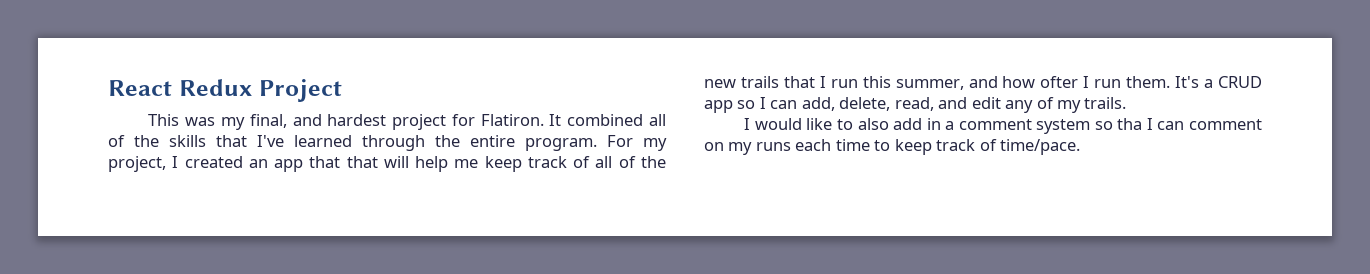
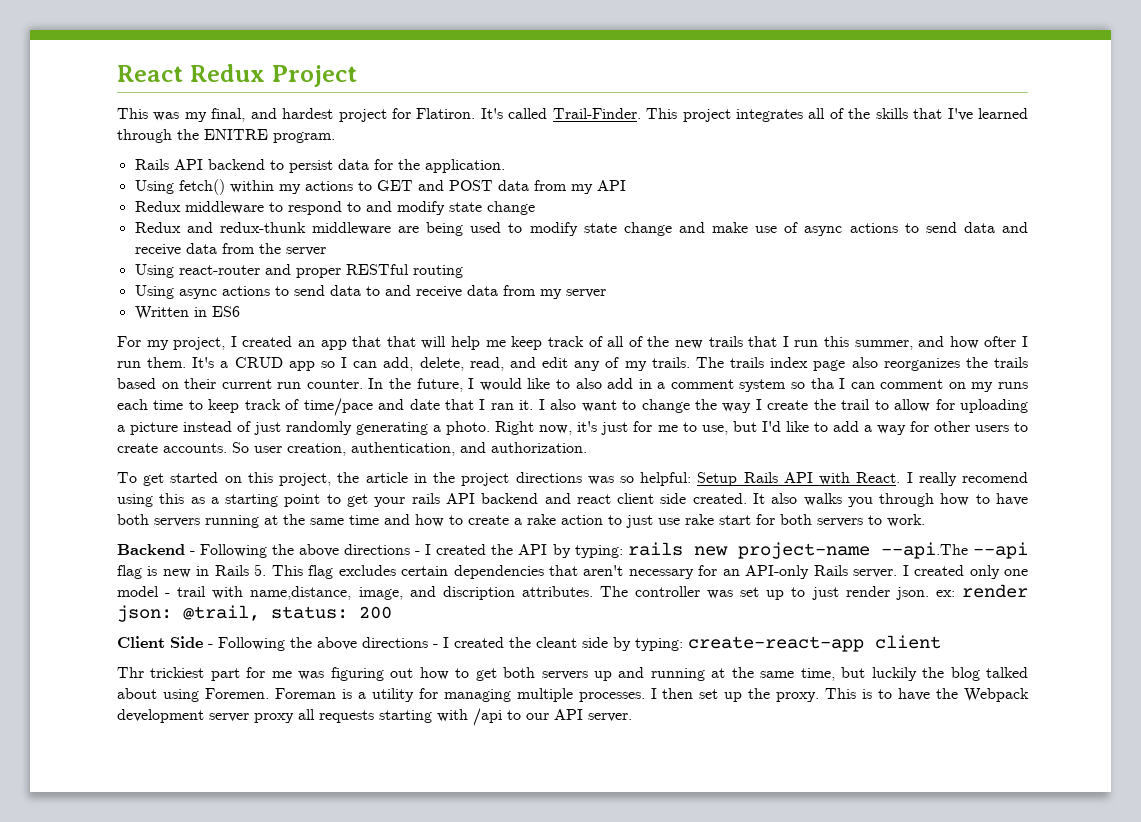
- It combined all of the skills that I've learned through the entire program. For my project, I created an app that that will help me keep track of all of the new trails that I run this summer, and how ofter I run them.
+ It's called Trail-Finder. This project integrates all of the skills that I've learned through the ENITRE program.
+ Rails API backend to persist data for the application.
+ Using fetch() within my actions to GET and POST data from my API
+ Redux middleware to respond to and modify state change
+ Redux and redux-thunk middleware are being used to modify state change and make use of async actions to send data and receive data from the server
+ Using react-router and proper RESTful routing
+ Using async actions to send data to and receive data from my server
+ Written in ES6
+ For my project, I created an app that that will help me keep track of all of the new trails that I run this summer, and how ofter I run them.
- It's a CRUD app so I can add, delete, read, and edit any of my trails.
- I would like to also add in a comment system so tha I can comment on my runs each time to keep track of time/pace.
+ It's a CRUD app so I can add, delete, read, and edit any of my trails. The trails index page also reorganizes the trails based on their current run counter. In the future, I would like to also add in a comment system so tha I can comment on my runs each time to keep track of time/pace and date that I ran it. I also want to change the way I create the trail to allow for uploading a picture instead of just randomly generating a photo. Right now, it's just for me to use, but I'd like to add a way for other users to create accounts. So user creation, authentication, and authorization.
+ To get started on this project, the article in the project directions was so helpful: Setup Rails API with React. I really recomend using this as a starting point to get your rails API backend and react client side created. It also walks you through how to have both servers running at the same time and how to create a rake action to just use rake start for both servers to work.
+ Backend - Following the above directions - I created the API by typing: rails new project-name --api.The --api flag is new in Rails 5. This flag excludes certain dependencies that aren't necessary for an API-only Rails server. I created only one model - trail with name,distance, image, and discription attributes. The controller was set up to just render json. ex: render json: @trail, status: 200
+ Client Side - Following the above directions - I created the cleant side by typing: create-react-app client
+ Thr trickiest part for me was figuring out how to get both servers up and running at the same time, but luckily the blog talked about using Foremen. Foreman is a utility for managing multiple processes. I then set up the proxy. This is to have the Webpack development server proxy all requests starting with /api to our API server.

